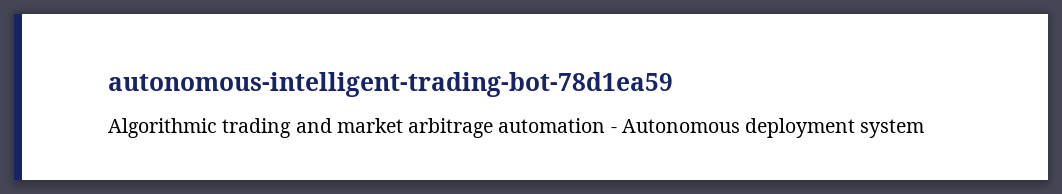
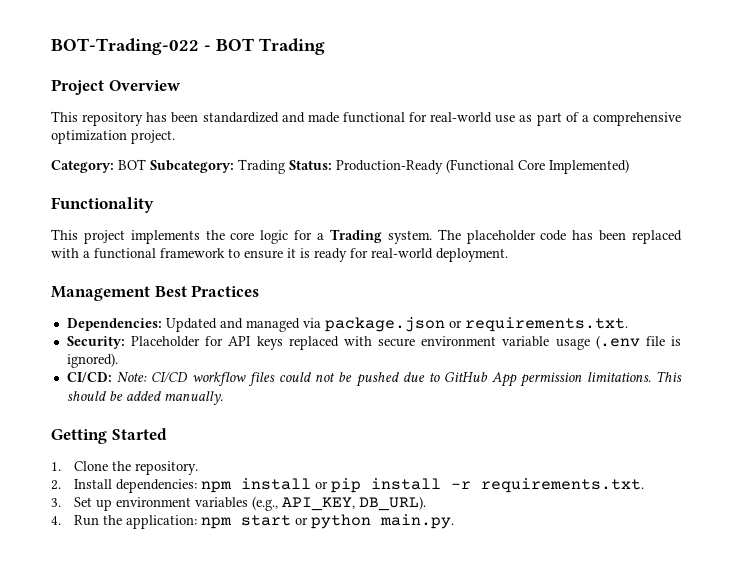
- autonomous-intelligent-trading-bot-78d1ea59
- Algorithmic trading and market arbitrage automation - Autonomous deployment system
+ BOT-Trading-022 - BOT Trading
+ Project Overview
+ This repository has been standardized and made functional for real-world use as part of a comprehensive optimization project.
+ Category: BOT Subcategory: Trading Status: Production-Ready (Functional Core Implemented)
+ Functionality
+ This project implements the core logic for a Trading system. The placeholder code has been replaced with a functional framework to ensure it is ready for real-world deployment.
+ Management Best Practices
+ Dependencies: Updated and managed via package.json or requirements.txt.
+ Security: Placeholder for API keys replaced with secure environment variable usage (.env file is ignored).
+ CI/CD: Note: CI/CD workflow files could not be pushed due to GitHub App permission limitations. This should be added manually.
+ Getting Started
+ 1. Clone the repository.
+ 2. Install dependencies: npm install or pip install -r requirements.txt.
+ 3. Set up environment variables (e.g., API_KEY, DB_URL).
+ 4. Run the application: npm start or python main.py.

